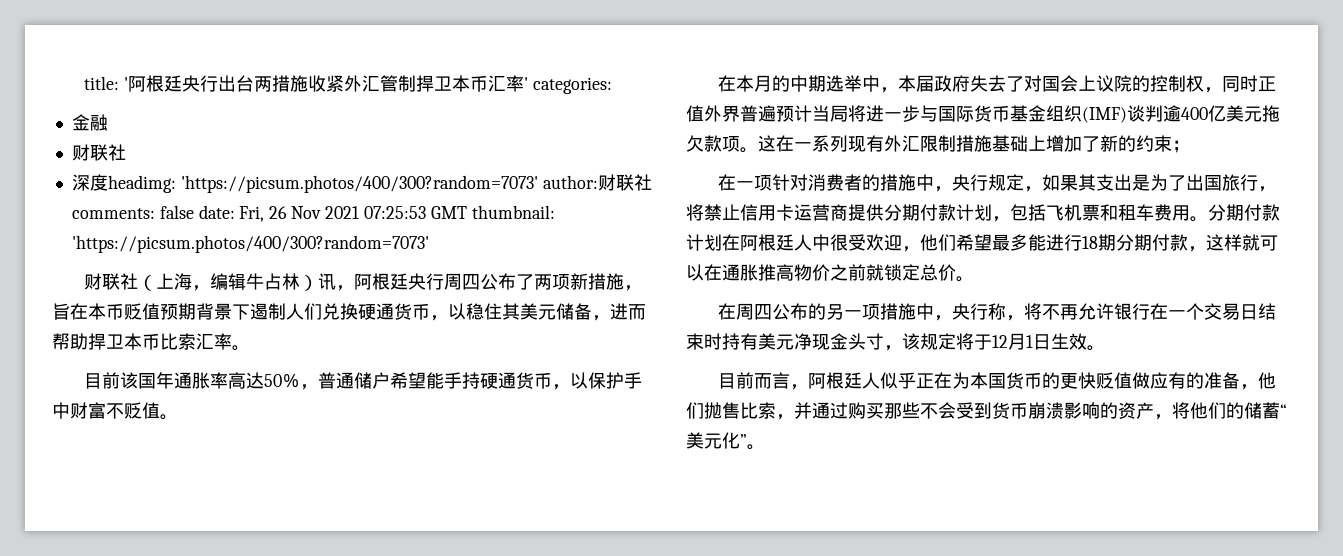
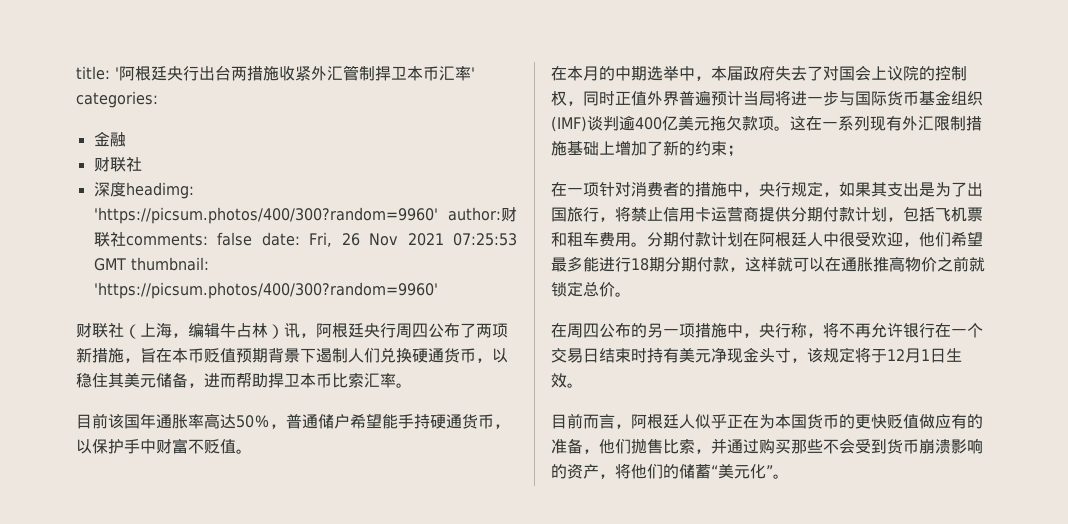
- 深度headimg: 'https://picsum.photos/400/300?random=7073' author:财联社comments: false date: Fri, 26 Nov 2021 07:25:53 GMT thumbnail: 'https://picsum.photos/400/300?random=7073'
+ 深度headimg: 'https://picsum.photos/400/300?random=9960' author:财联社comments: false date: Fri, 26 Nov 2021 07:25:53 GMT thumbnail: 'https://picsum.photos/400/300?random=9960'

